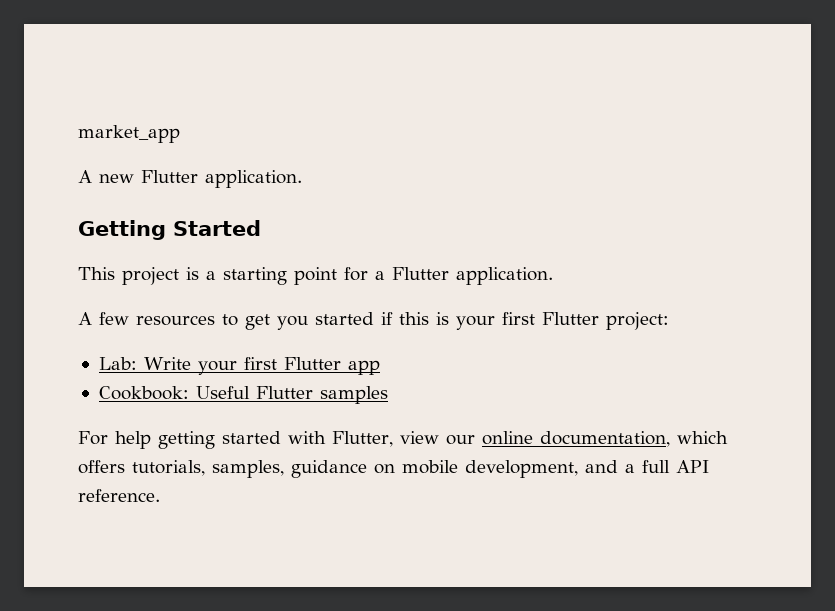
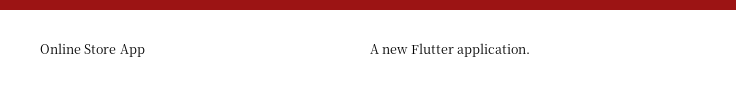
- market_app
+ Online Store App
- Getting Started
- This project is a starting point for a Flutter application.
- A few resources to get you started if this is your first Flutter project:
- Lab: Write your first Flutter app
- Cookbook: Useful Flutter samples
- For help getting started with Flutter, view our online documentation, which offers tutorials, samples, guidance on mobile development, and a full API reference.

